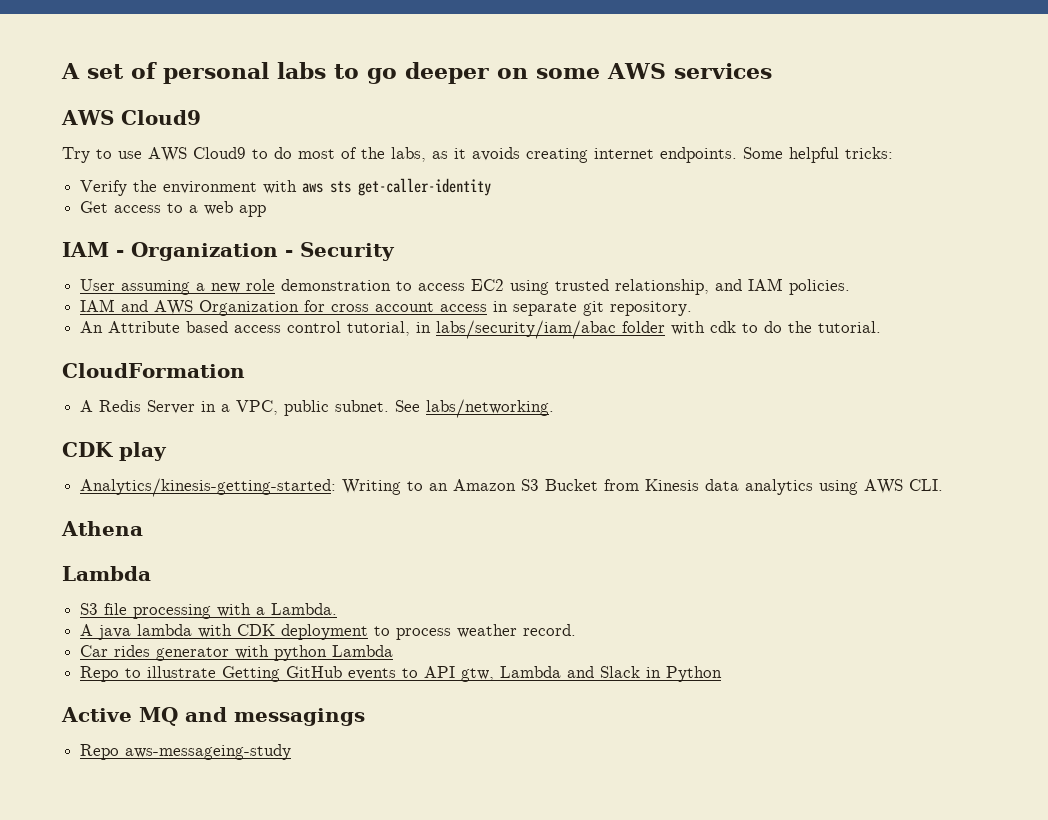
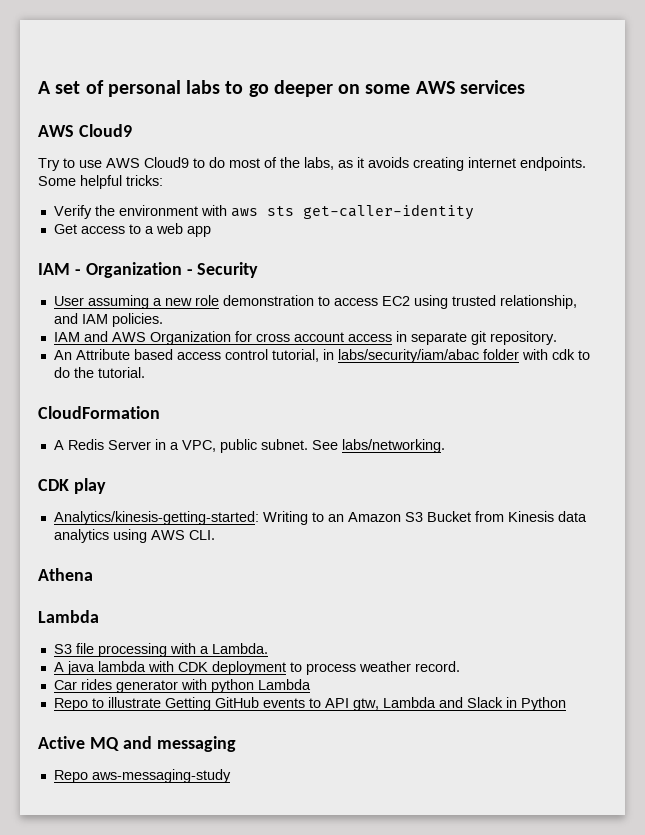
- Active MQ and messagings
- Repo aws-messageing-study
+ Active MQ and messaging
+ Repo aws-messaging-study

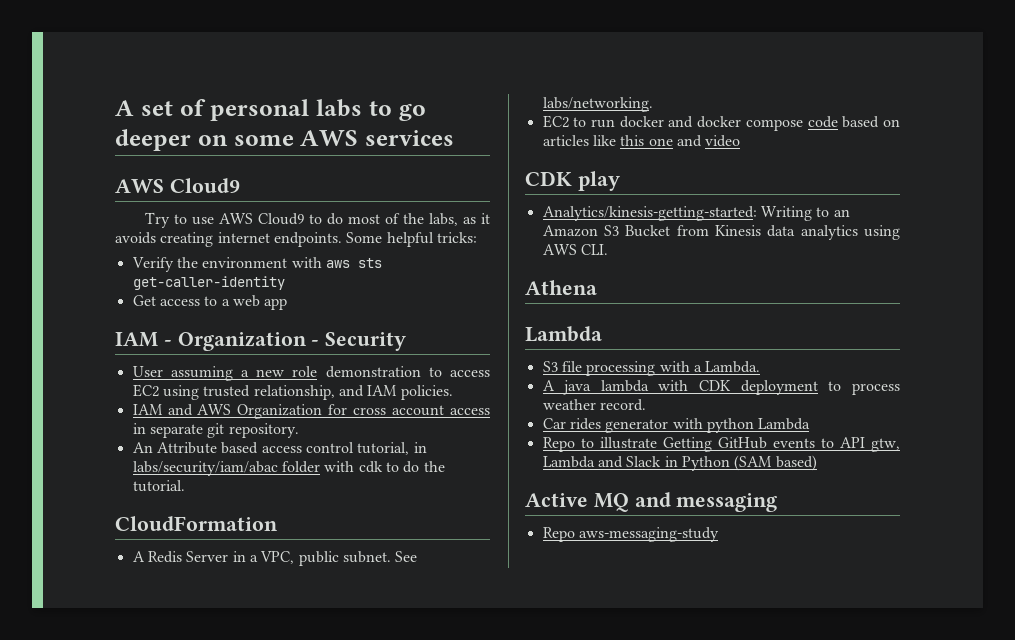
+ EC2 to run docker and docker compose code based on articles like this one and video
- Repo to illustrate Getting GitHub events to API gtw, Lambda and Slack in Python
+ Repo to illustrate Getting GitHub events to API gtw, Lambda and Slack in Python (SAM based)

